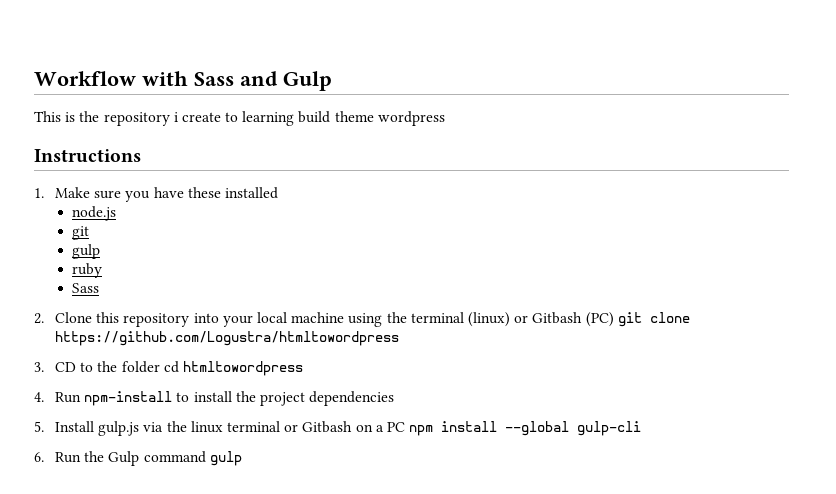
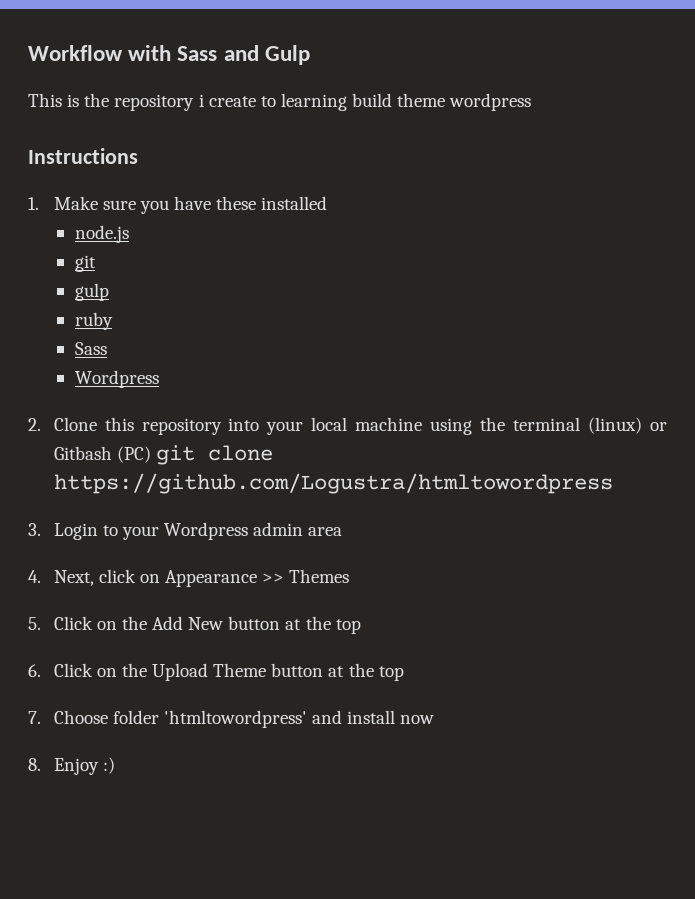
  ruby
  Sass
+ Wordpress
- 3. CD to the folder cd htmltowordpress
- 4. Run npm-install to install the project dependencies
- 5. Install gulp.js via the linux terminal or Gitbash on a PC npm install --global gulp-cli
- 6. Run the Gulp command gulp
+ 3. Login to your Wordpress admin area
+ 4. Next, click on Appearance >> Themes
+ 5. Click on the Add New button at the top
+ 6. Click on the Upload Theme button at the top
+ 7. Choose folder 'htmltowordpress' and install now
+ 8. Enjoy :)

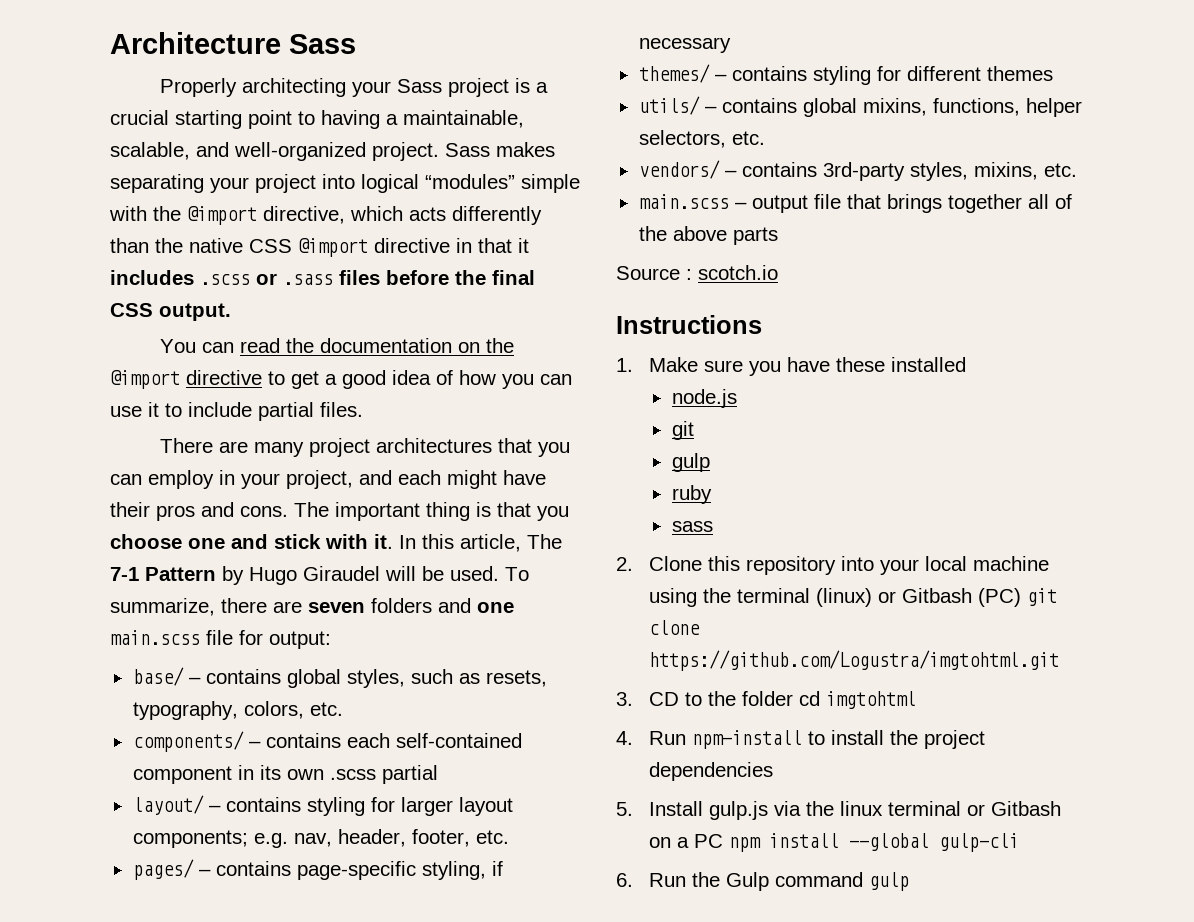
- Workflow with Sass and Gulp
- This is the repository i create to learning build theme wordpress
+ Architecture Sass
+ Properly architecting your Sass project is a crucial starting point to having a maintainable, scalable, and well-organized project. Sass makes separating your project into logical “modules” simple with the @import directive, which acts differently than the native CSS @import directive in that it includes .scss or .sass files before the final CSS output.
+ You can read the documentation on the @import directive to get a good idea of how you can use it to include partial files.
+ There are many project architectures that you can employ in your project, and each might have their pros and cons. The important thing is that you choose one and stick with it. In this article, The 7-1 Pattern by Hugo Giraudel will be used. To summarize, there are seven folders and one main.scss file for output:
+ base/ – contains global styles, such as resets, typography, colors, etc.
+ components/ – contains each self-contained component in its own .scss partial
+ layout/ – contains styling for larger layout components; e.g. nav, header, footer, etc.
+ pages/ – contains page-specific styling, if necessary
+ themes/ – contains styling for different themes
+ utils/ – contains global mixins, functions, helper selectors, etc.
+ vendors/ – contains 3rd-party styles, mixins, etc.
+ main.scss – output file that brings together all of the above parts
+ Source : scotch.io
  ruby
- Sass
- Wordpress
+ sass
- 2. Clone this repository into your local machine using the terminal (linux) or Gitbash (PC) git clone https://github.com/Logustra/htmltowordpress
+ 2. Clone this repository into your local machine using the terminal (linux) or Gitbash (PC) git clone https://github.com/Logustra/imgtohtml.git
- 3. Login to your Wordpress admin area
- 4. Next, click on Appearance >> Themes
- 5. Click on the Add New button at the top
- 6. Click on the Upload Theme button at the top
- 7. Choose folder 'htmltowordpress' and install now
- 8. Enjoy :)
+ 3. CD to the folder cd imgtohtml
+ 4. Run npm-install to install the project dependencies
+ 5. Install gulp.js via the linux terminal or Gitbash on a PC npm install --global gulp-cli
+ 6. Run the Gulp command gulp

